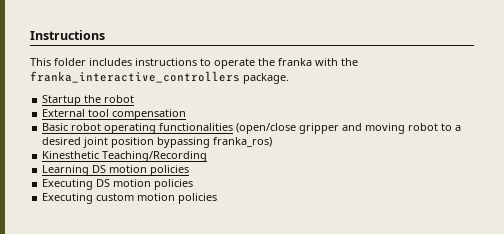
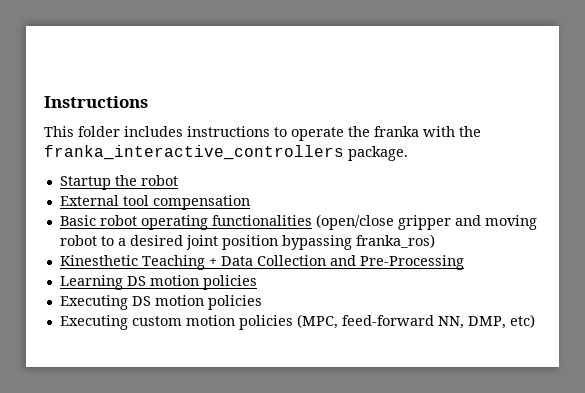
- Kinesthetic Teaching/Recording
+ Kinesthetic Teaching + Data Collection and Pre-Processing
- Executing custom motion policies
+ Executing custom motion policies (MPC, feed-forward NN, DMP, etc)

